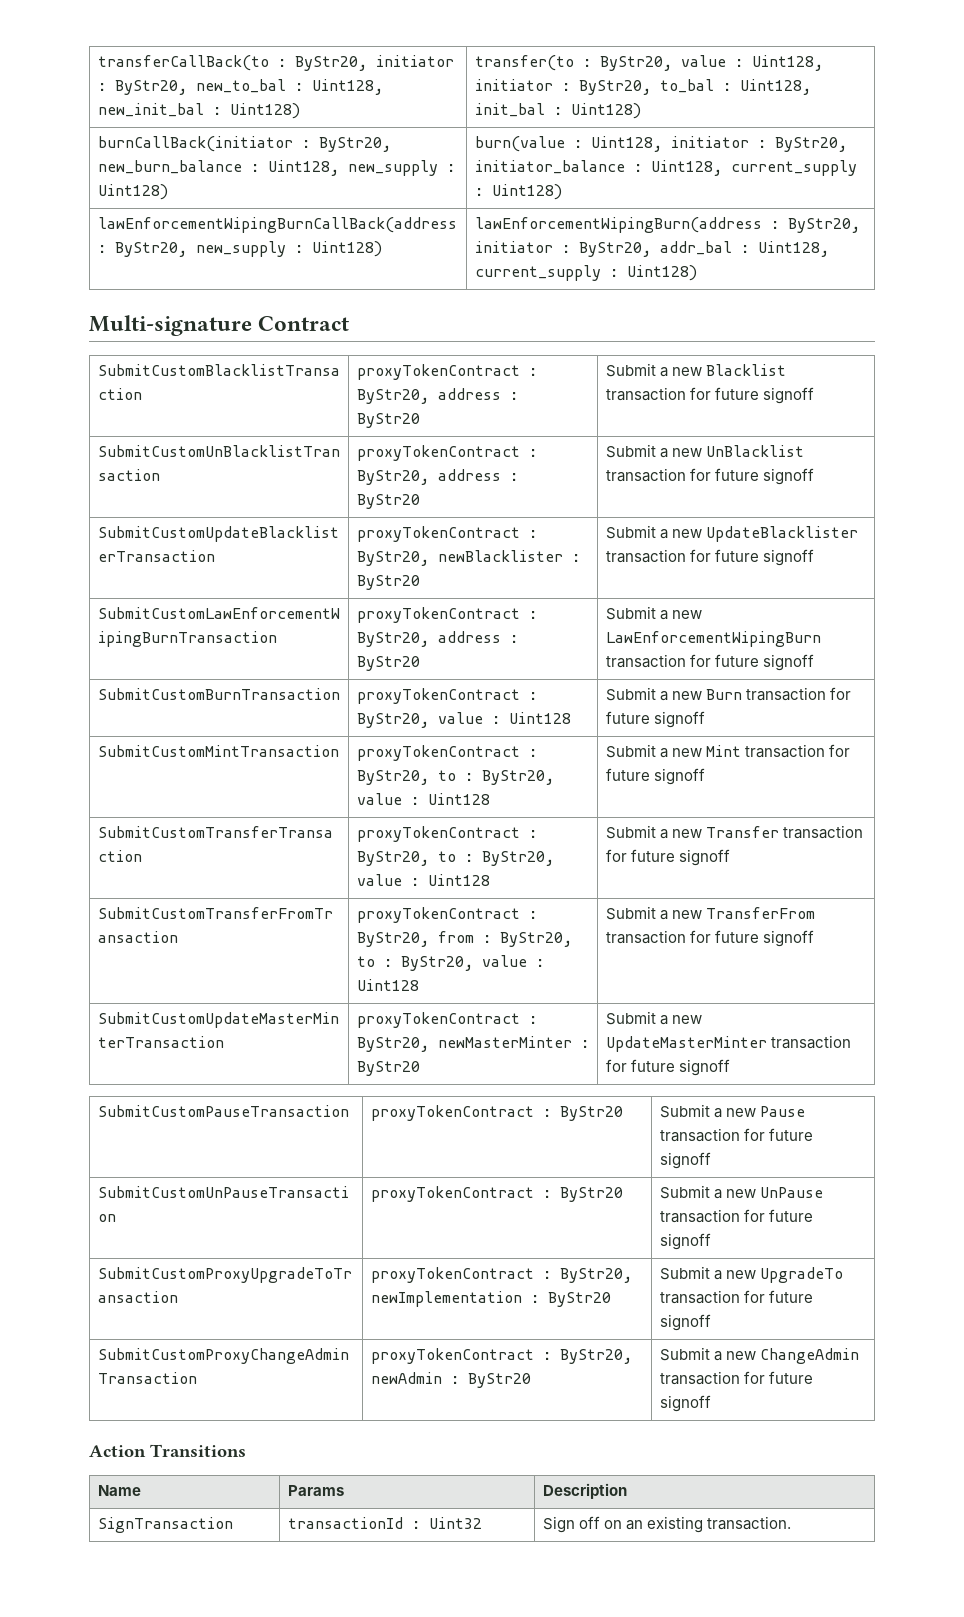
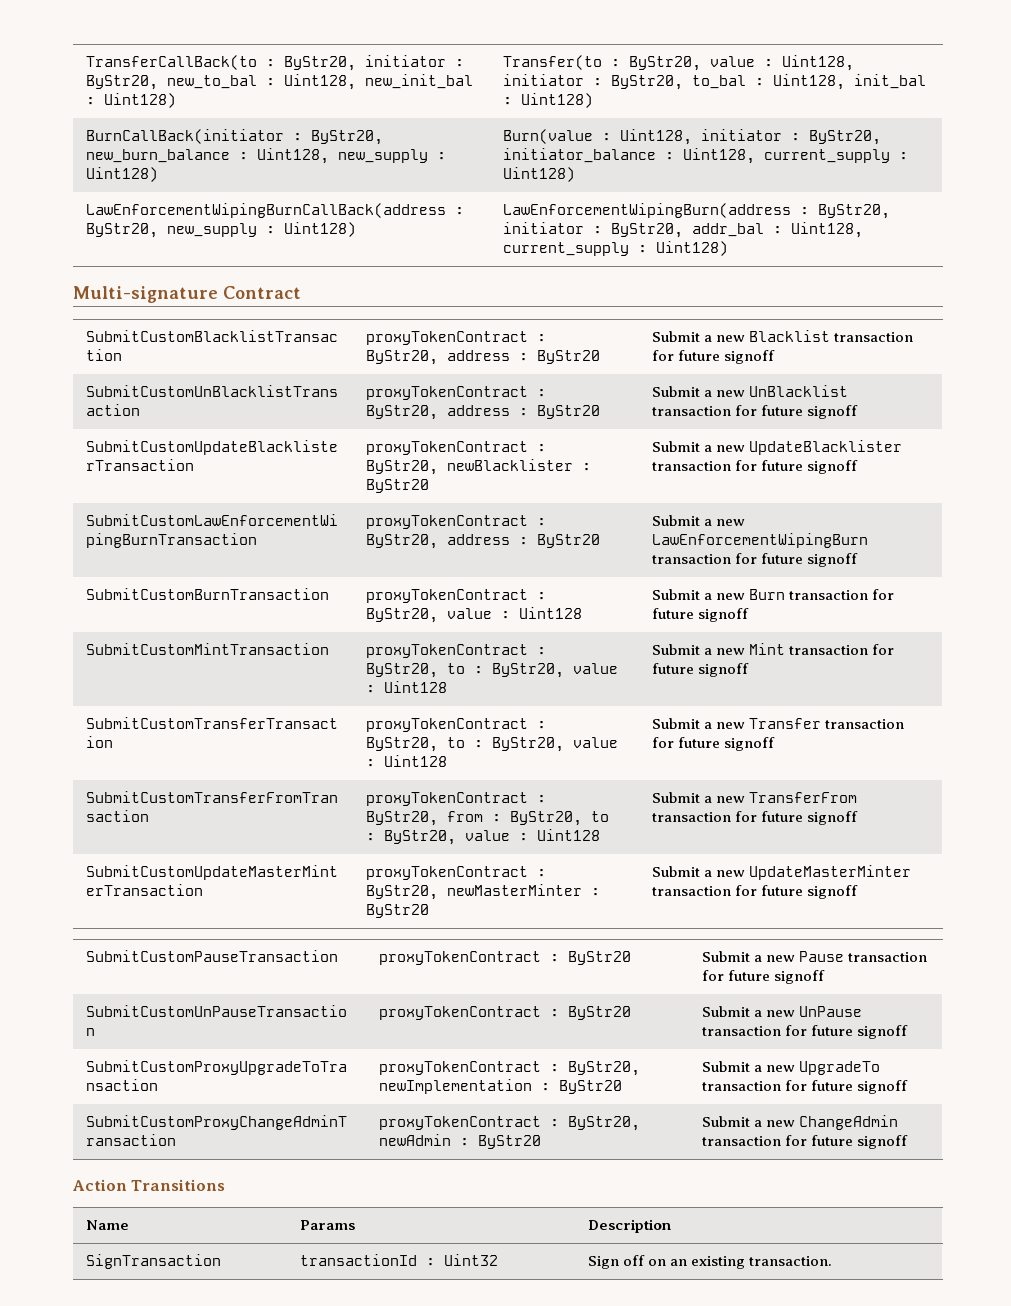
- transferCallBack(to : ByStr20, initiator : ByStr20, new_to_bal : Uint128, new_init_bal : Uint128) | transfer(to : ByStr20, value : Uint128, initiator : ByStr20, to_bal : Uint128, init_bal : Uint128)
+ TransferCallBack(to : ByStr20, initiator : ByStr20, new_to_bal : Uint128, new_init_bal : Uint128) | Transfer(to : ByStr20, value : Uint128, initiator : ByStr20, to_bal : Uint128, init_bal : Uint128)
- burnCallBack(initiator : ByStr20, new_burn_balance : Uint128, new_supply : Uint128) | burn(value : Uint128, initiator : ByStr20, initiator_balance : Uint128, current_supply : Uint128)
+ BurnCallBack(initiator : ByStr20, new_burn_balance : Uint128, new_supply : Uint128) | Burn(value : Uint128, initiator : ByStr20, initiator_balance : Uint128, current_supply : Uint128)
- lawEnforcementWipingBurnCallBack(address : ByStr20, new_supply : Uint128) | lawEnforcementWipingBurn(address : ByStr20, initiator : ByStr20, addr_bal : Uint128, current_supply : Uint128)
+ LawEnforcementWipingBurnCallBack(address : ByStr20, new_supply : Uint128) | LawEnforcementWipingBurn(address : ByStr20, initiator : ByStr20, addr_bal : Uint128, current_supply : Uint128)

